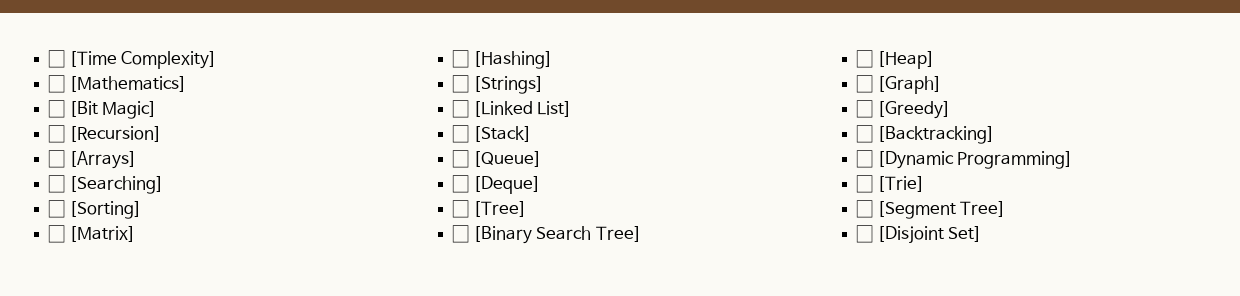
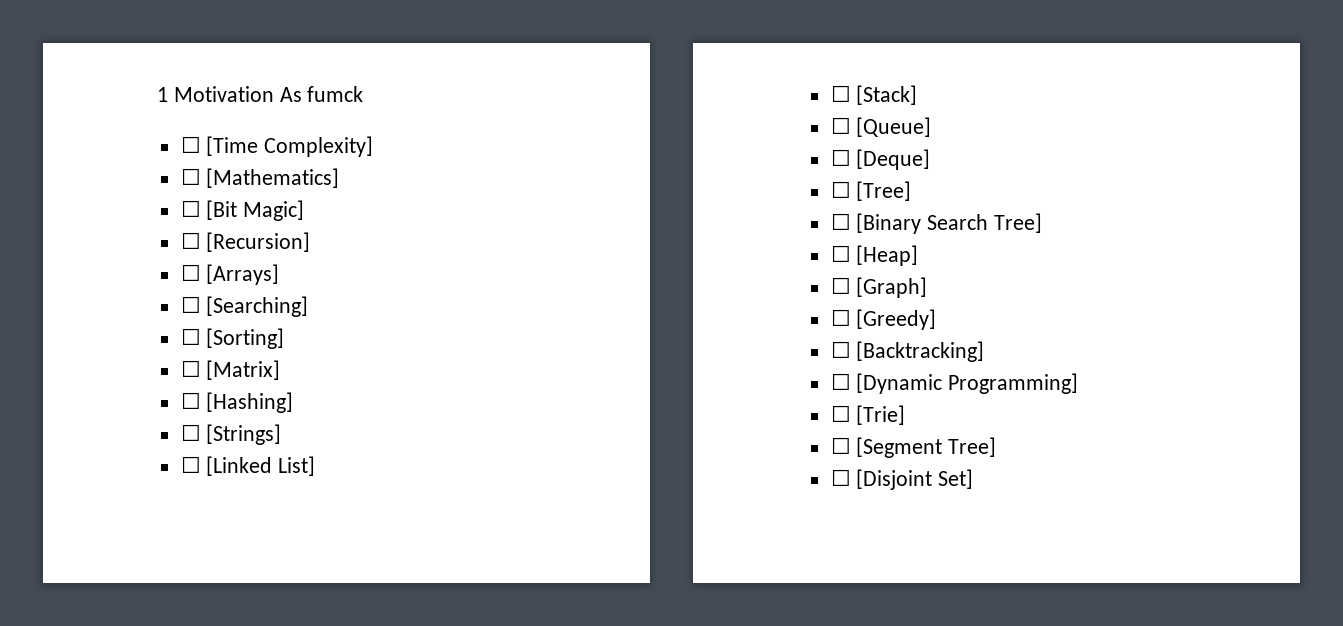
+ 1 Motivation As fumck

